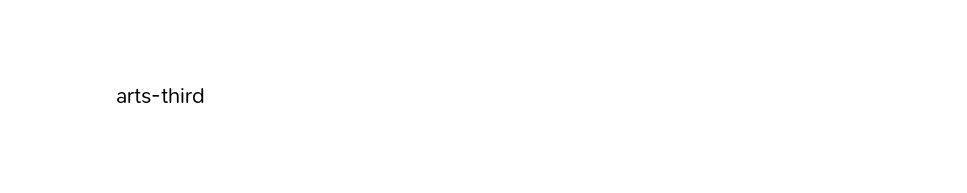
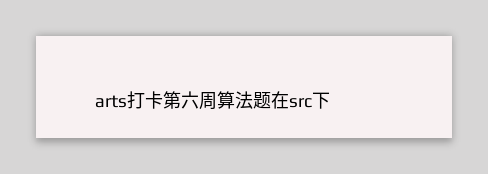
- arts-third
+ arts打卡第六周算法题在src下

